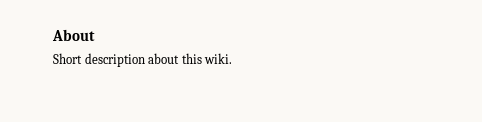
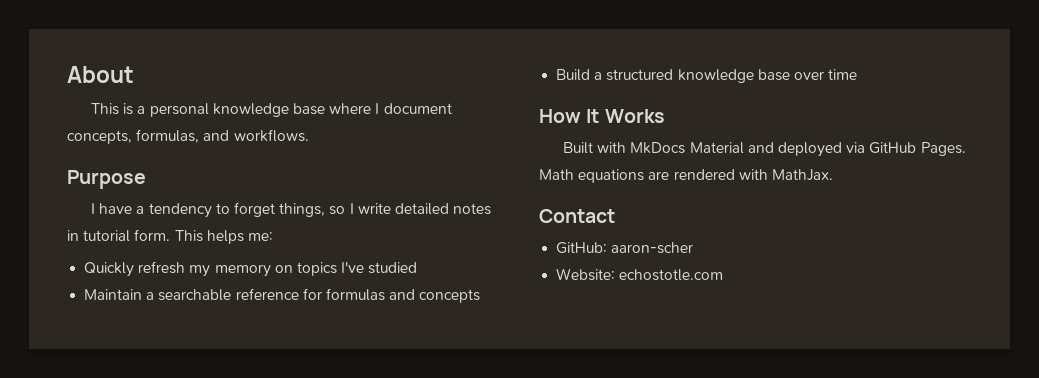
- Short description about this wiki.
+ This is a personal knowledge base where I document concepts, formulas, and workflows.
+ Purpose
+ I have a tendency to forget things, so I write detailed notes in tutorial form. This helps me:
+ Quickly refresh my memory on topics I've studied
+ Maintain a searchable reference for formulas and concepts
+ Build a structured knowledge base over time
+ How It Works
+ Built with MkDocs Material and deployed via GitHub Pages. Math equations are rendered with MathJax.
+ Contact
+ GitHub: aaron-scher
+ Website: echostotle.com

